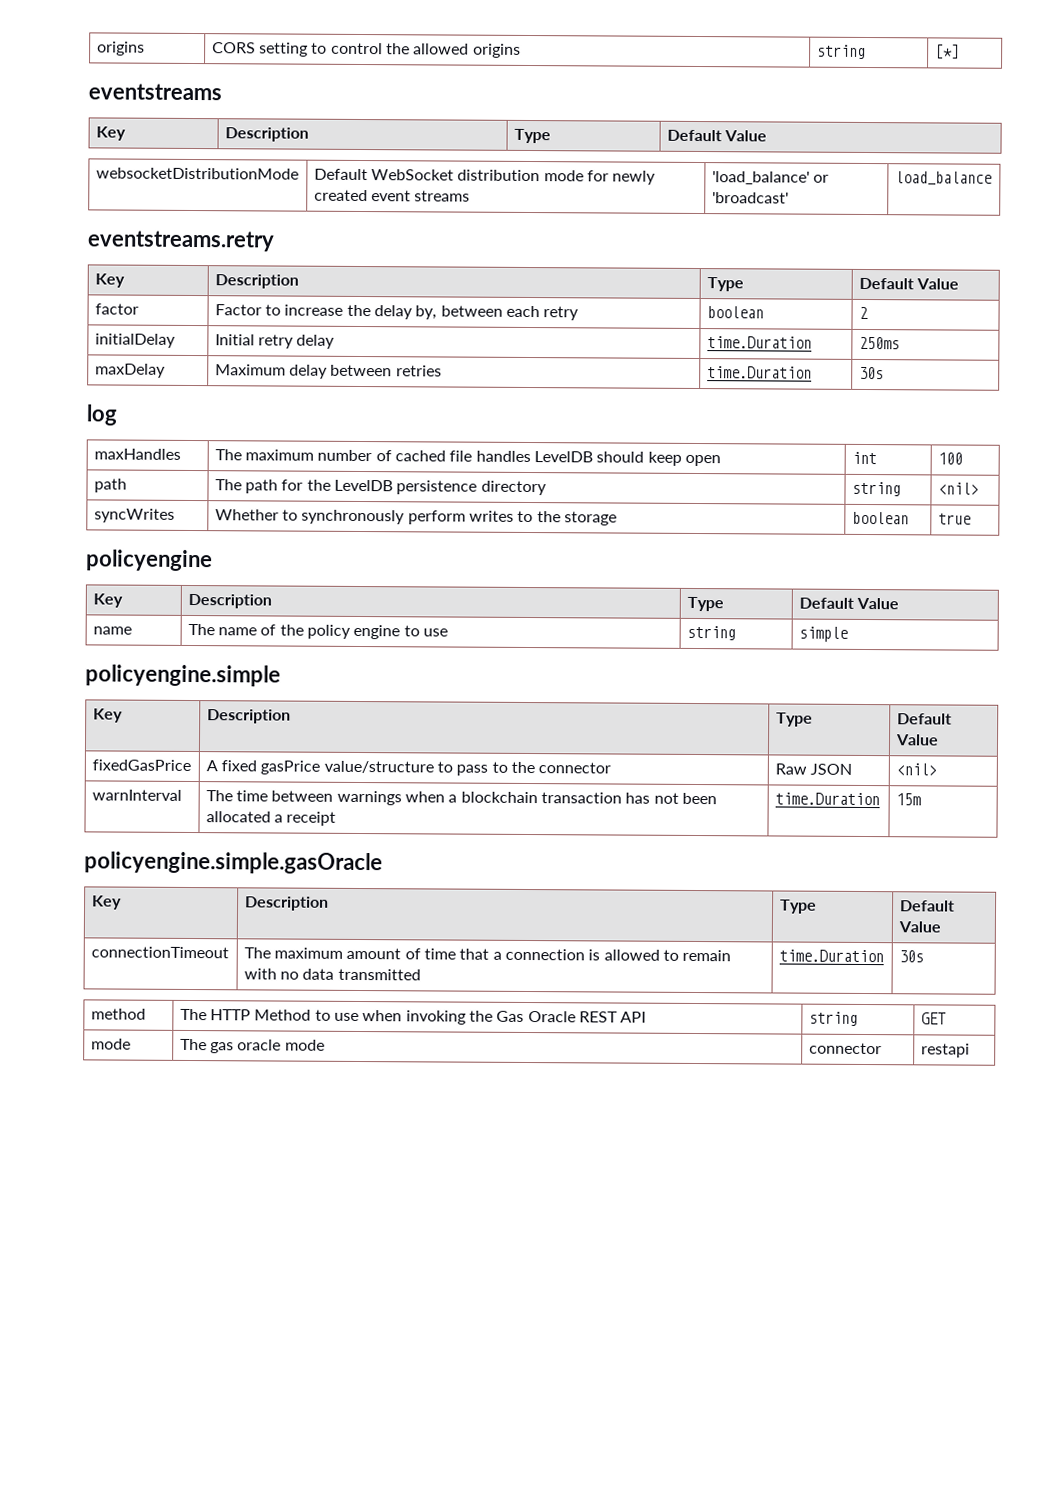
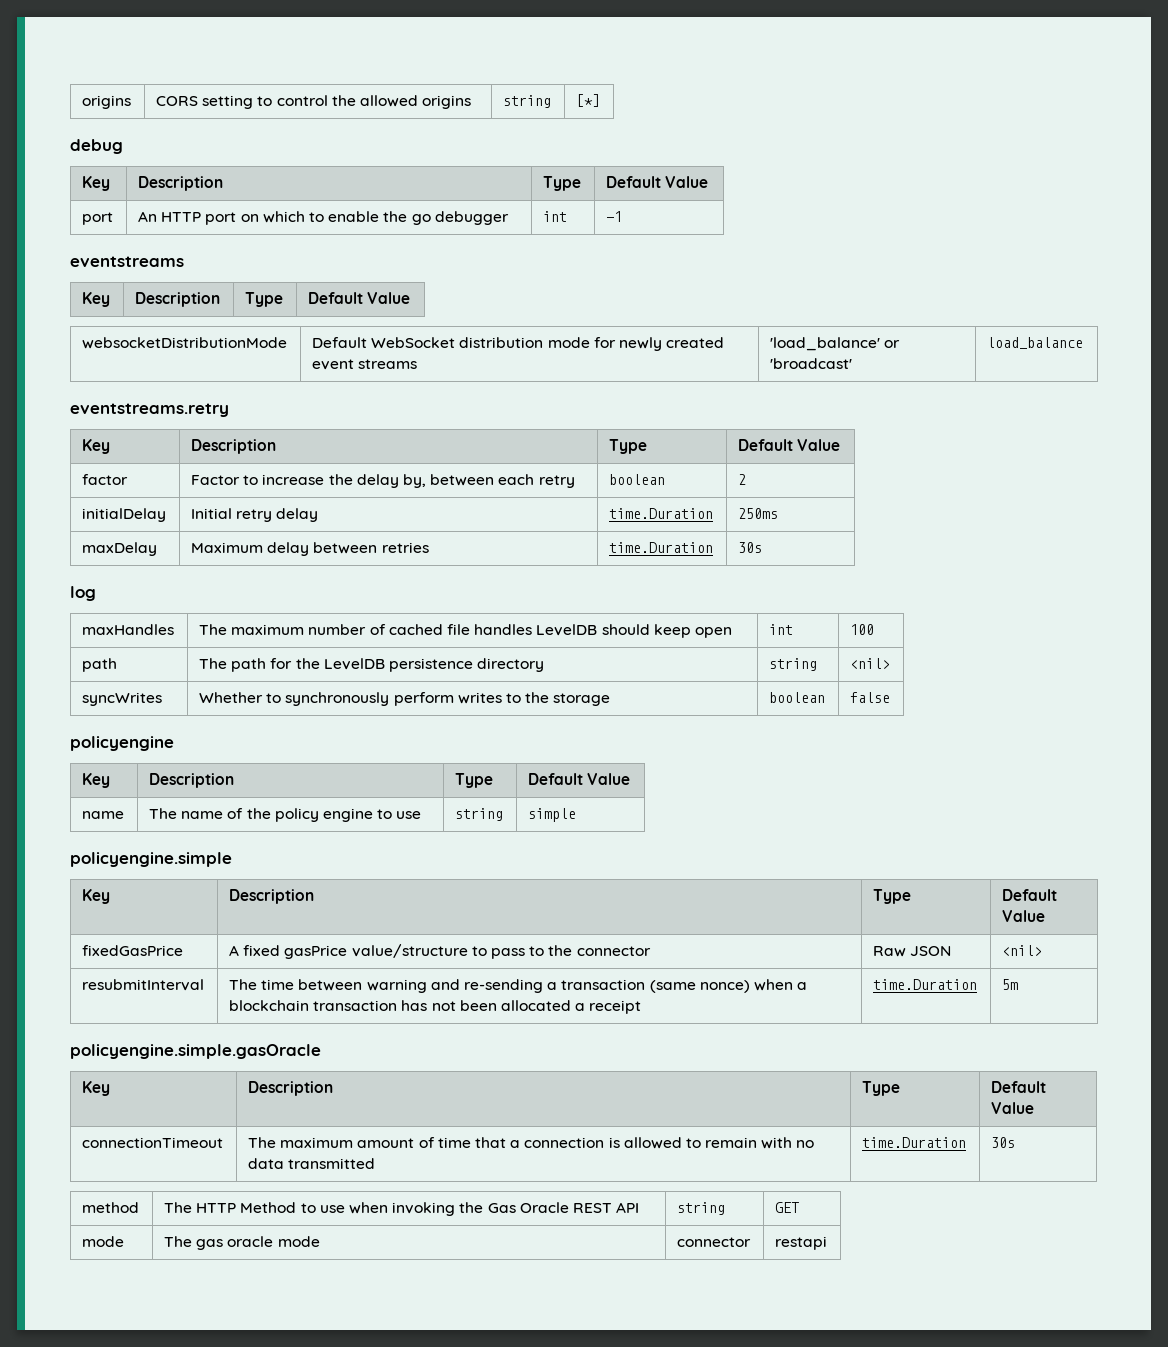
+ debug
+ Key | Description | Type | Default Value
+ port | An HTTP port on which to enable the go debugger | int | -1
- syncWrites | Whether to synchronously perform writes to the storage | boolean | true
+ syncWrites | Whether to synchronously perform writes to the storage | boolean | false
- warnInterval | The time between warnings when a blockchain transaction has not been allocated a receipt | time.Duration | 15m
+ resubmitInterval | The time between warning and re-sending a transaction (same nonce) when a blockchain transaction has not been allocated a receipt | time.Duration | 5m

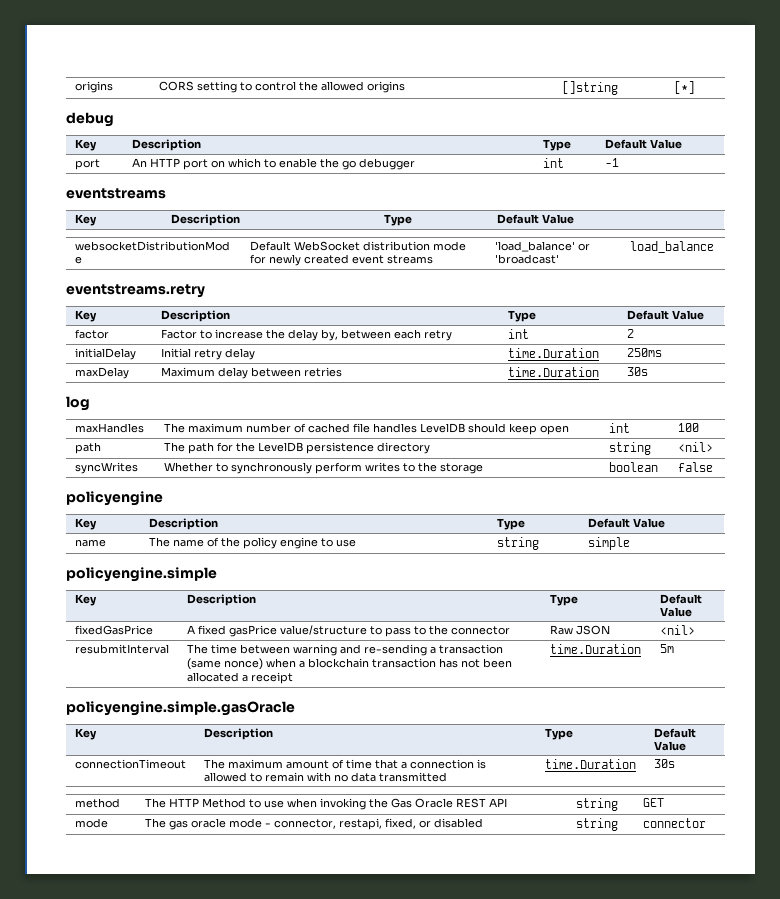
- origins | CORS setting to control the allowed origins | string | [*]
+ origins | CORS setting to control the allowed origins | []string | [*]
- factor | Factor to increase the delay by, between each retry | boolean | 2
+ factor | Factor to increase the delay by, between each retry | int | 2
- mode | The gas oracle mode | connector | restapi
+ mode | The gas oracle mode - connector, restapi, fixed, or disabled | string | connector

